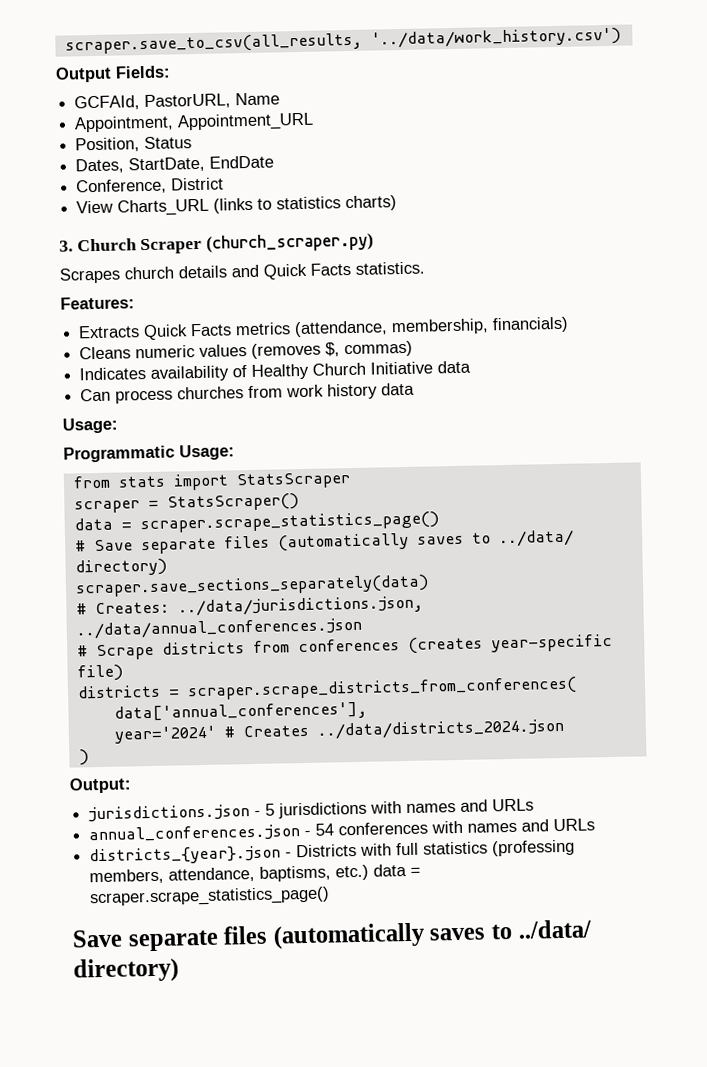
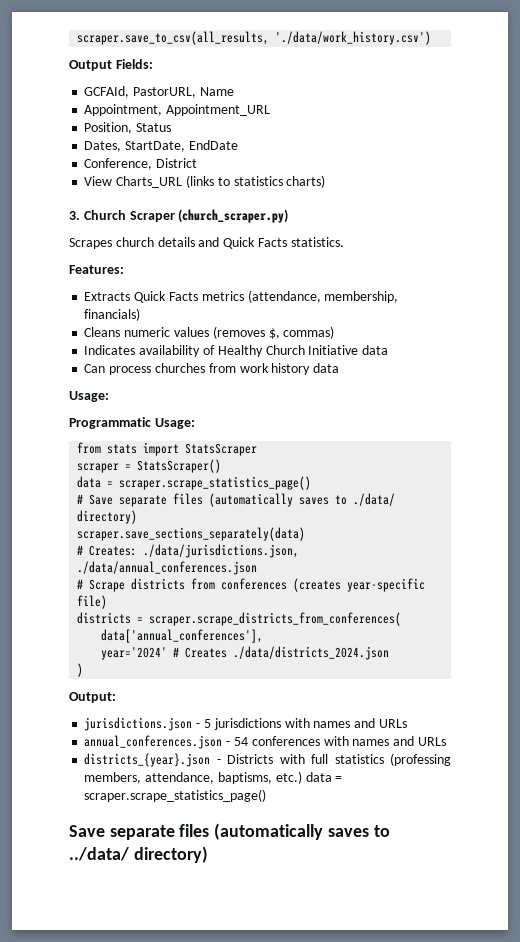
- scraper.save_to_csv(all_results, '../data/work_history.csv')
+ scraper.save_to_csv(all_results, './data/work_history.csv')
- # Save separate files (automatically saves to ../data/ directory)
+ # Save separate files (automatically saves to ./data/ directory)
- # Creates: ../data/jurisdictions.json, ../data/annual_conferences.json
+ # Creates: ./data/jurisdictions.json, ./data/annual_conferences.json
- year='2024' # Creates ../data/districts_2024.json
+ year='2024' # Creates ./data/districts_2024.json

